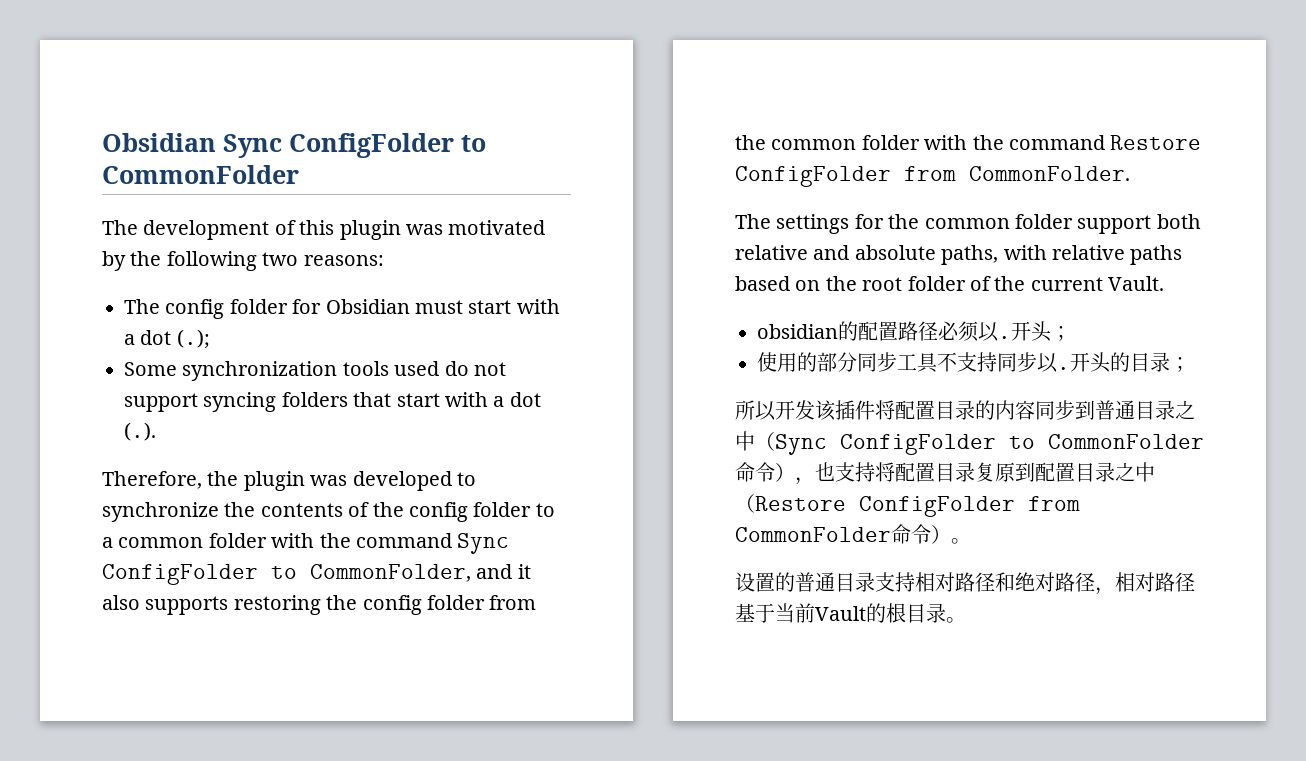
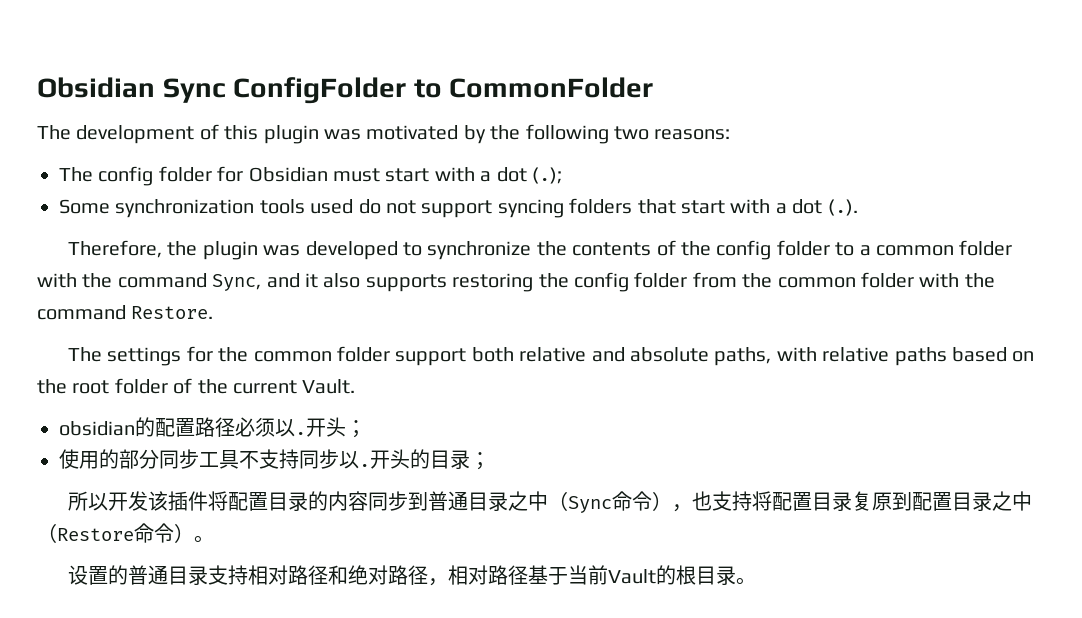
- Therefore, the plugin was developed to synchronize the contents of the config folder to a common folder with the command Sync ConfigFolder to CommonFolder, and it also supports restoring the config folder from the common folder with the command Restore ConfigFolder from CommonFolder.
+ Therefore, the plugin was developed to synchronize the contents of the config folder to a common folder with the command Sync, and it also supports restoring the config folder from the common folder with the command Restore.
- 所以开发该插件将配置目录的内容同步到普通目录之中（Sync ConfigFolder to CommonFolder命令），也支持将配置目录复原到配置目录之中（Restore ConfigFolder from CommonFolder命令）。
+ 所以开发该插件将配置目录的内容同步到普通目录之中（Sync命令），也支持将配置目录复原到配置目录之中（Restore命令）。

